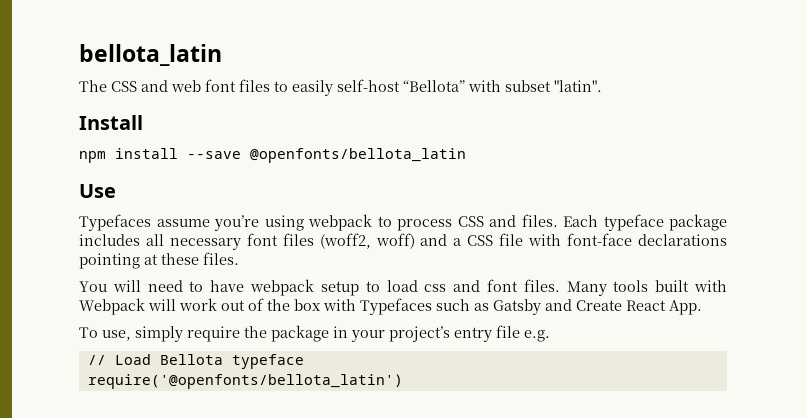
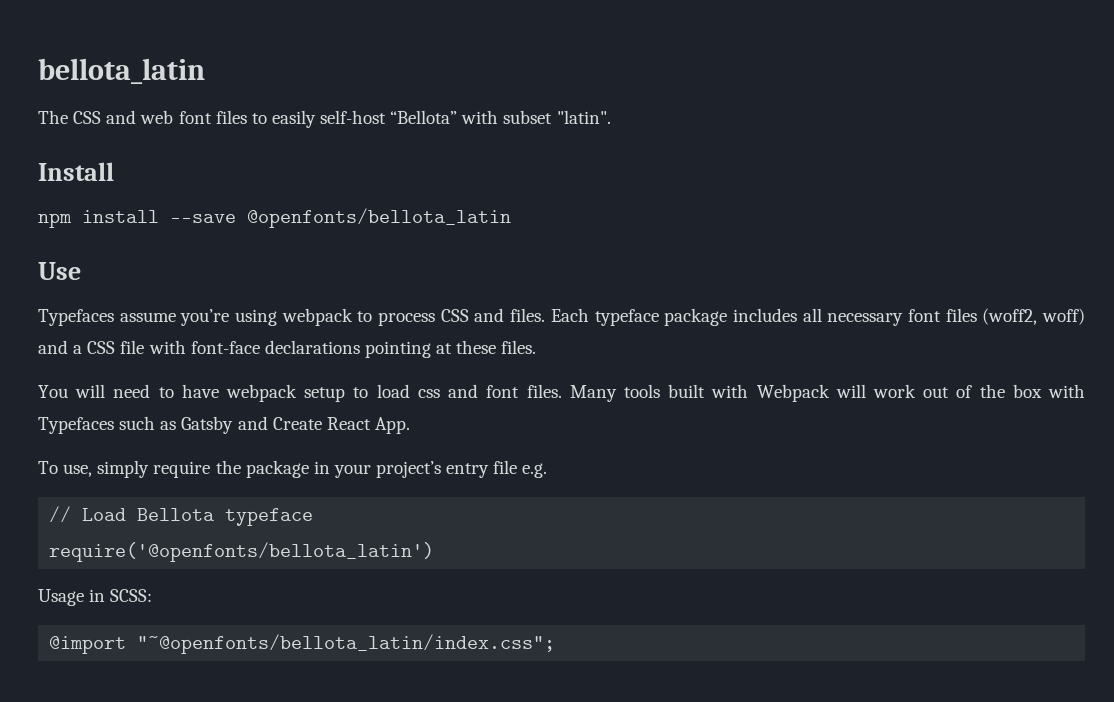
+ Usage in SCSS:
+ @import "~@openfonts/bellota_latin/index.css";

